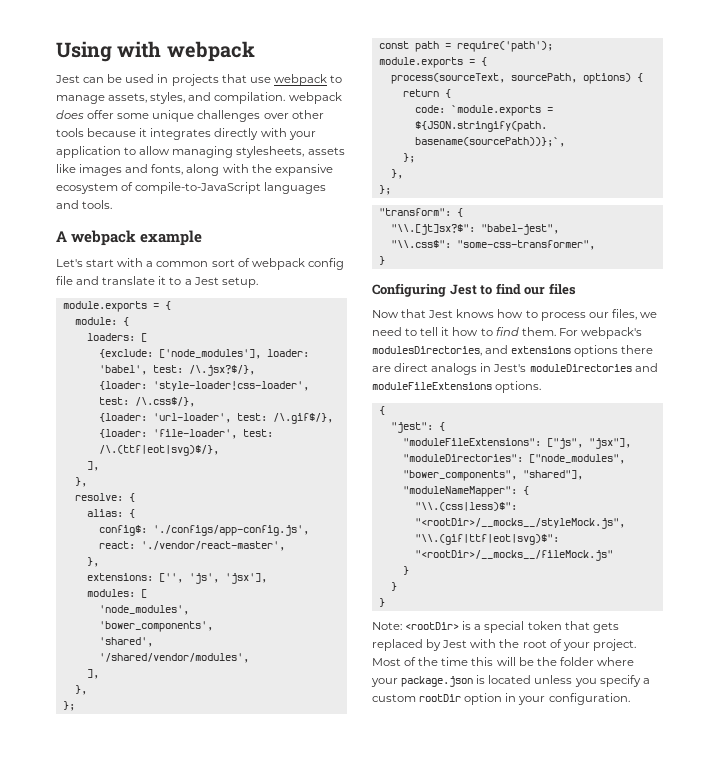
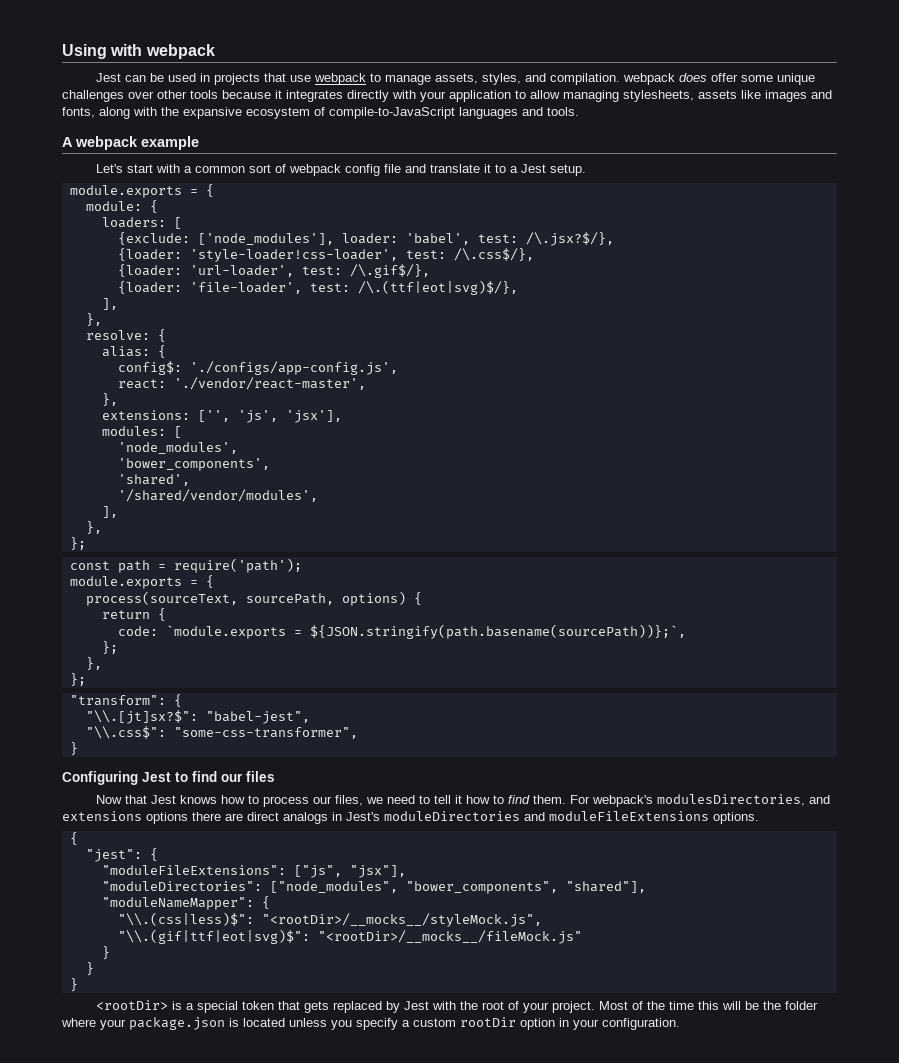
- Note: <rootDir> is a special token that gets replaced by Jest with the root of your project.
+ <rootDir> is a special token that gets replaced by Jest with the root of your project.

